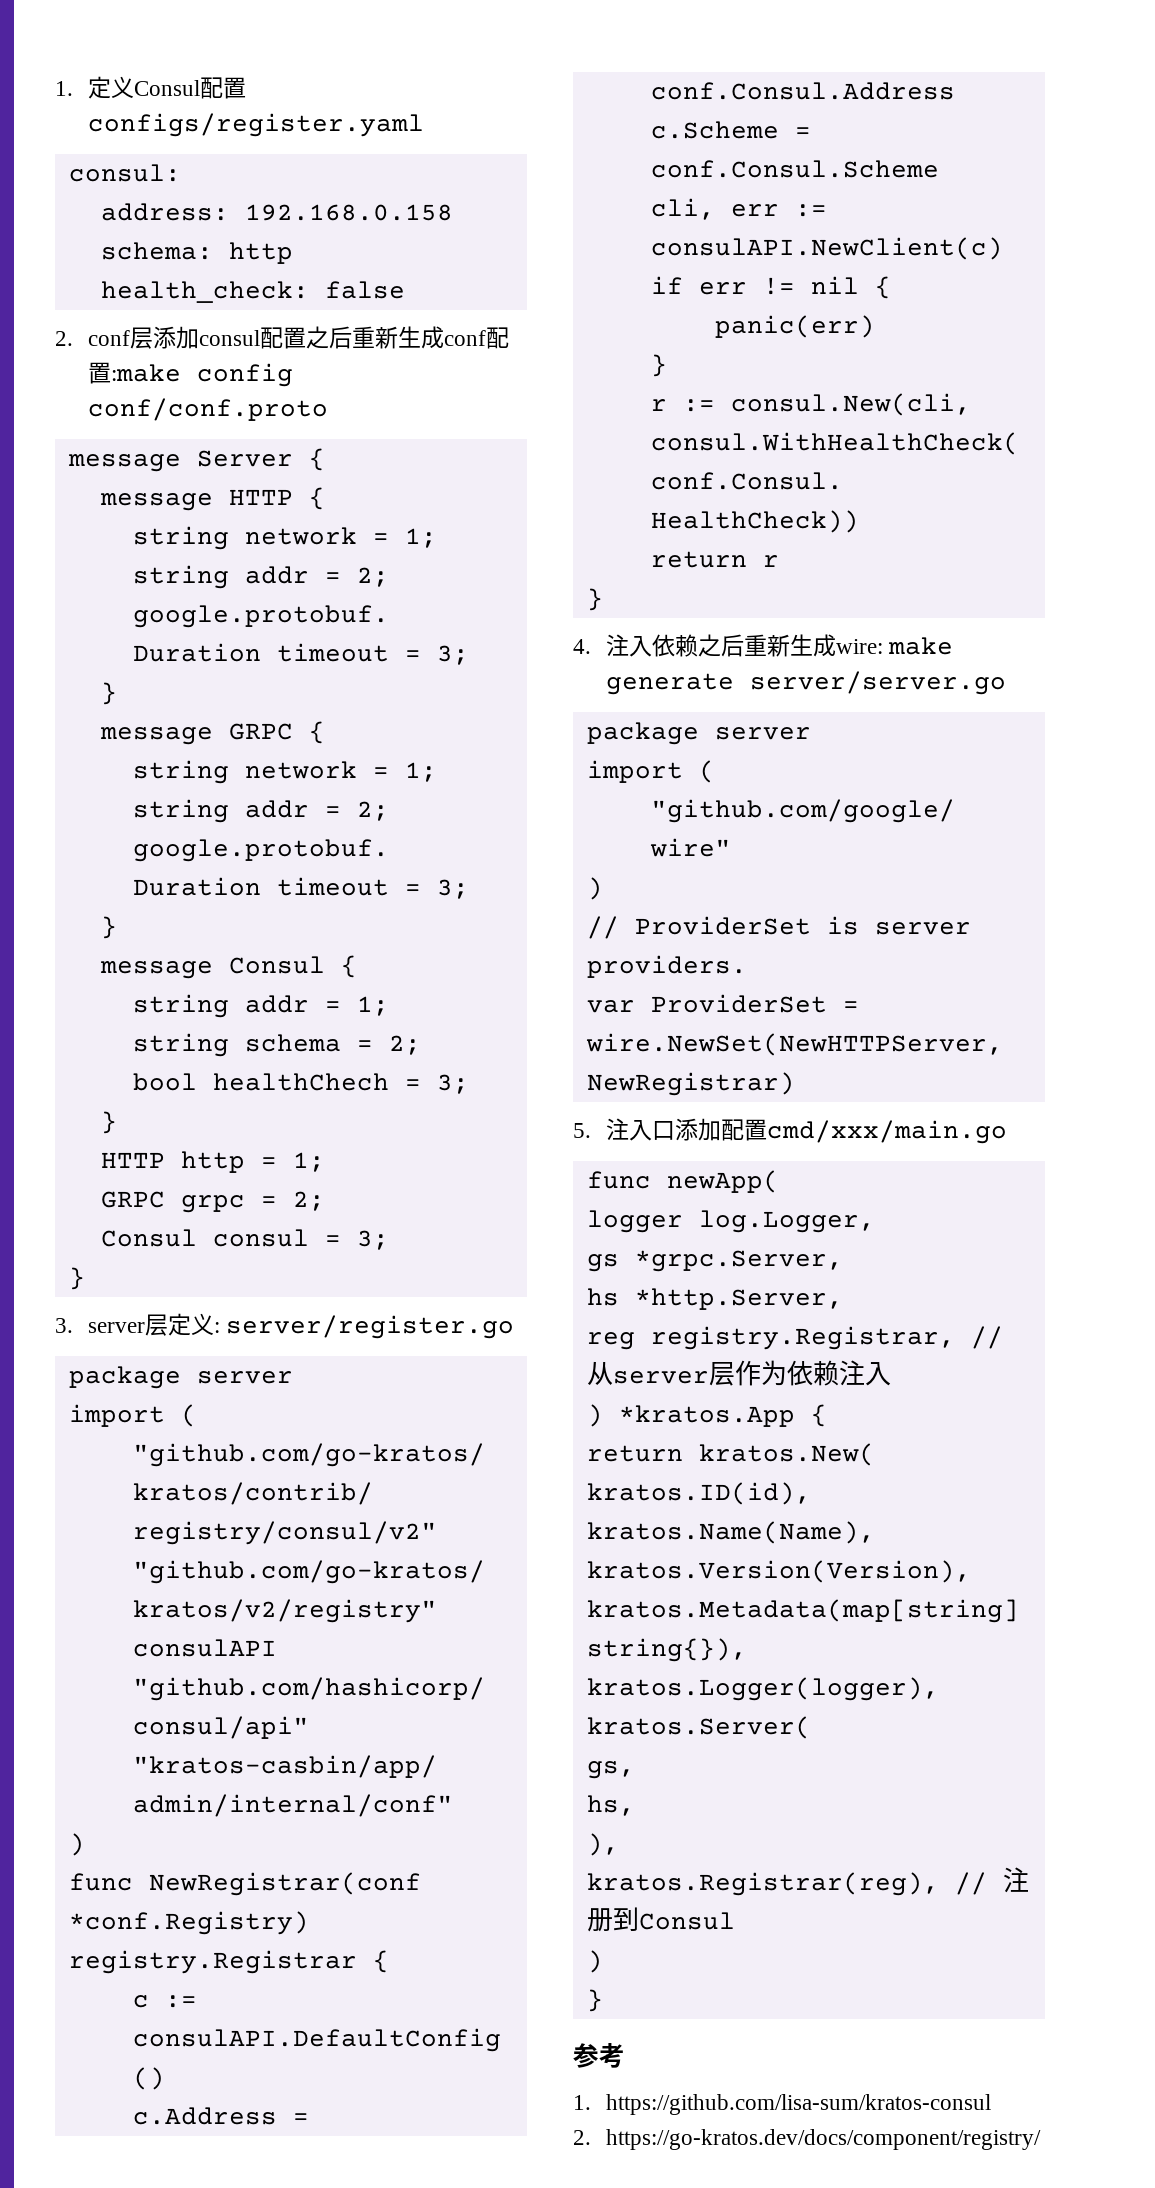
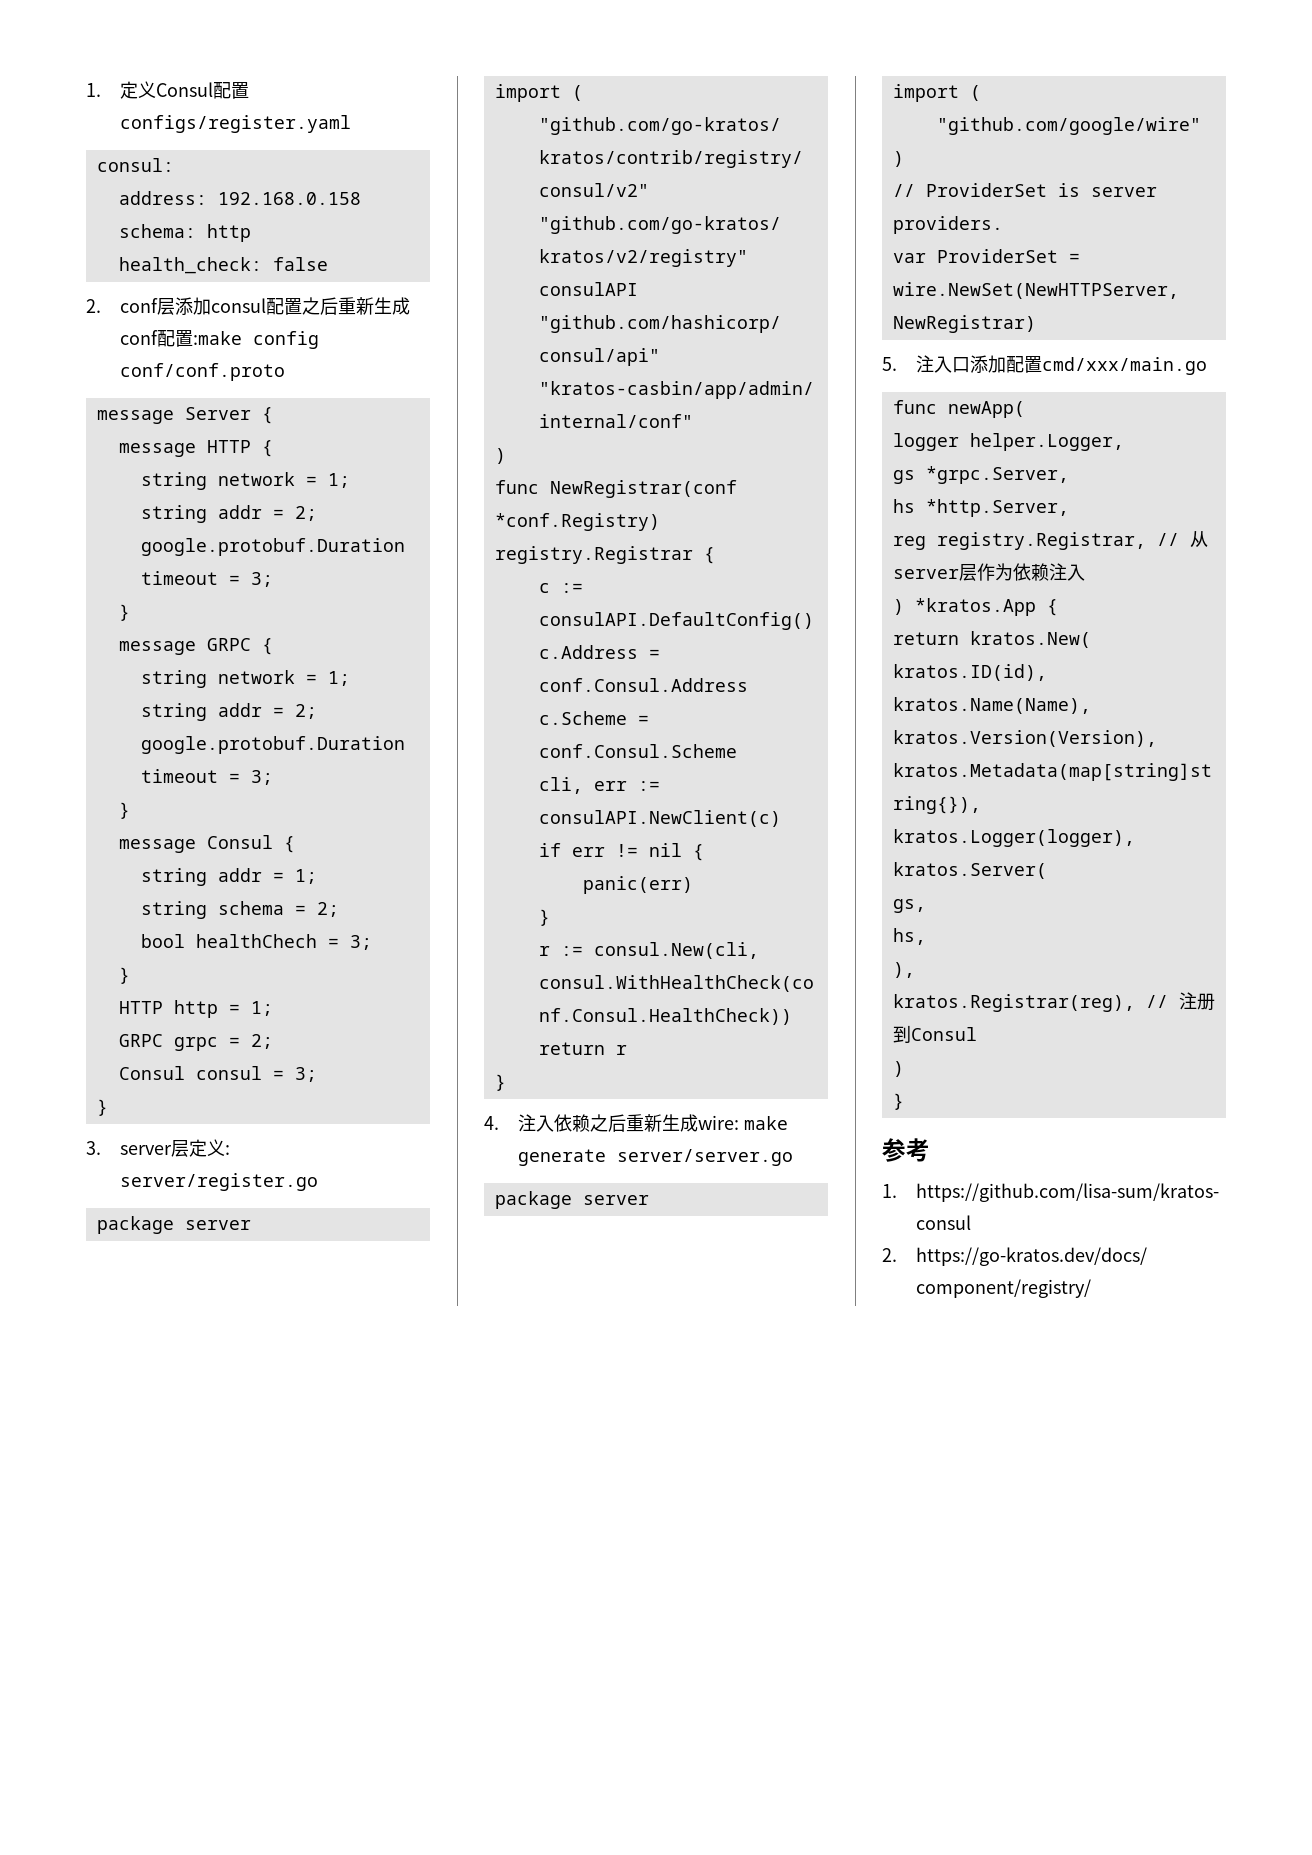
- logger log.Logger,
+ logger helper.Logger,

